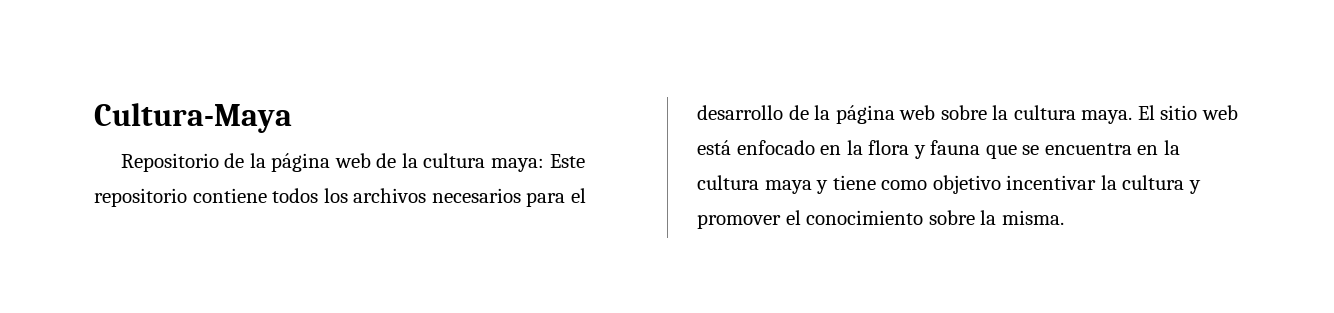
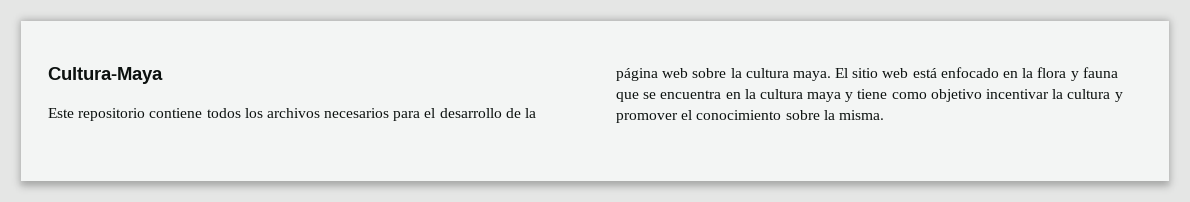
- Repositorio de la página web de la cultura maya: Este repositorio contiene todos los archivos necesarios para el desarrollo de la página web sobre la cultura maya.
+ Este repositorio contiene todos los archivos necesarios para el desarrollo de la página web sobre la cultura maya.

